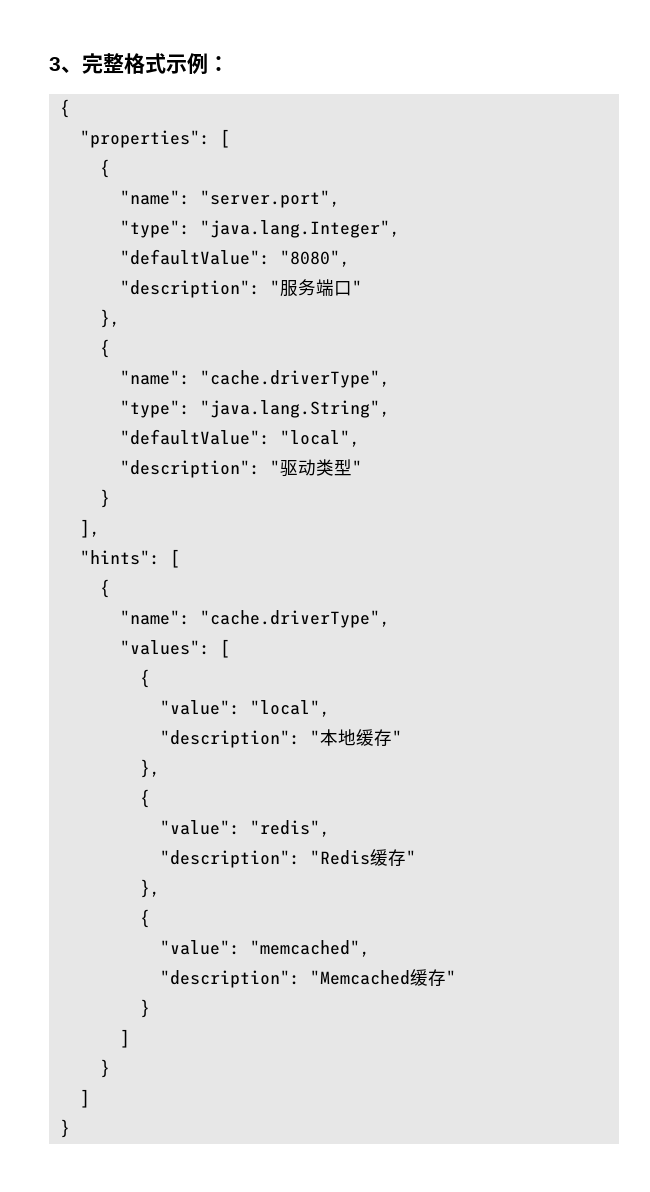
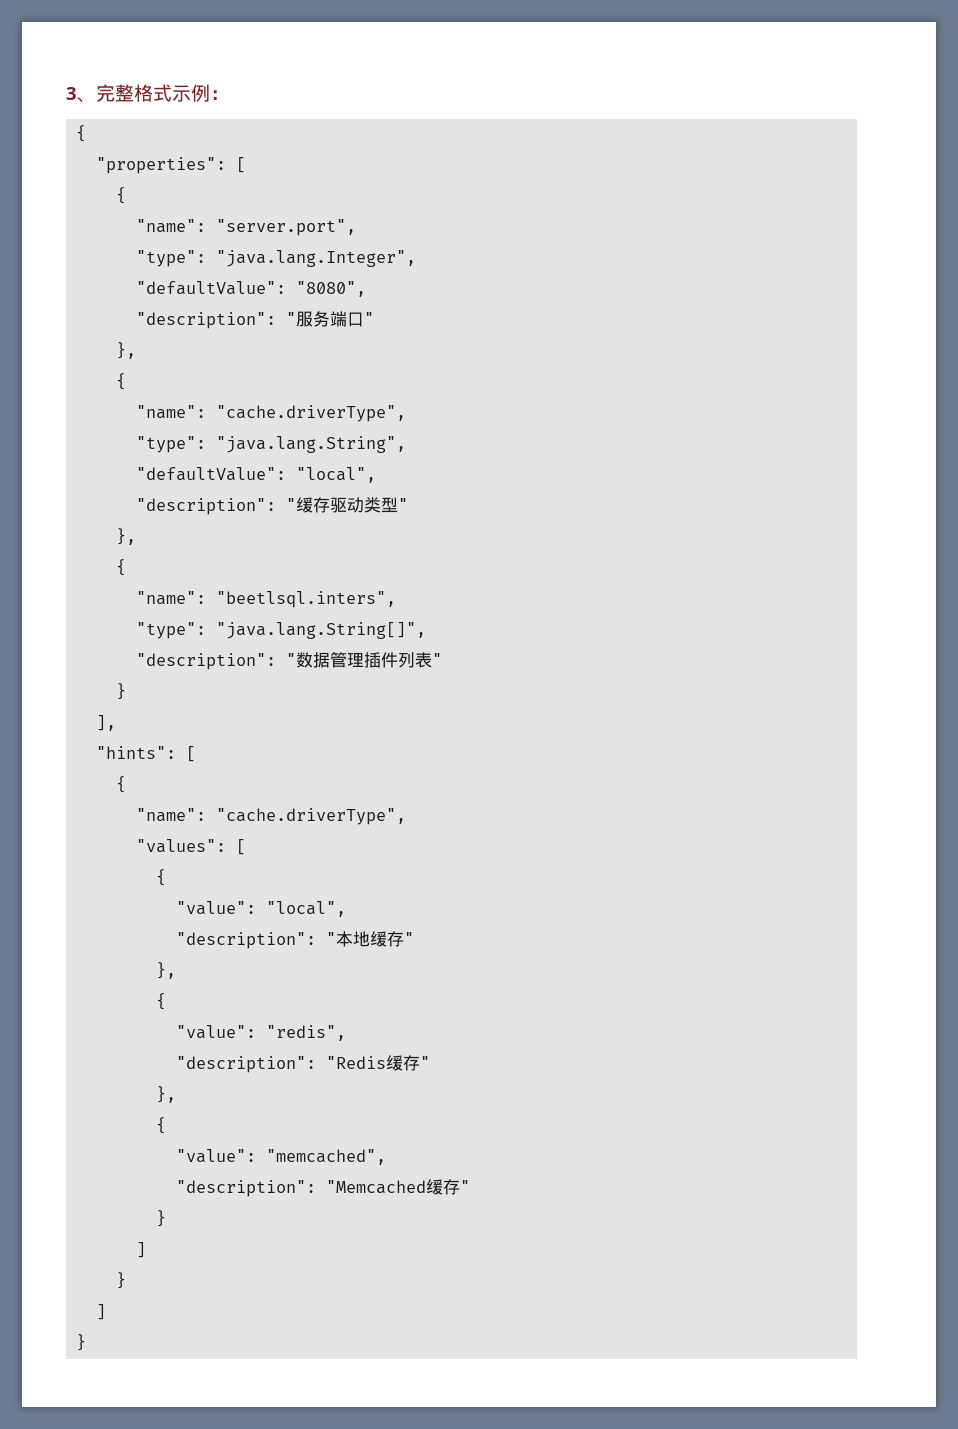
- "description": "驱动类型"
+ "description": "缓存驱动类型"
+ },
+ {
+ "name": "beetlsql.inters",
+ "type": "java.lang.String[]",
+ "description": "数据管理插件列表"

